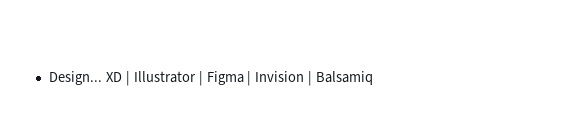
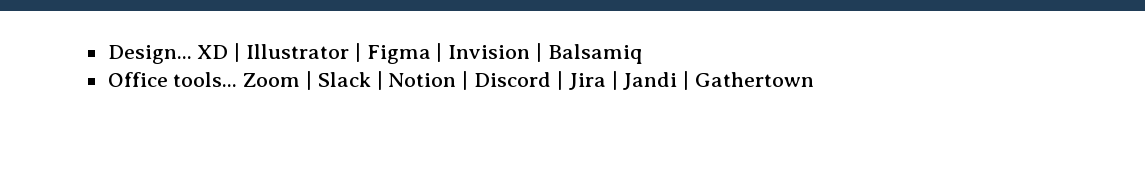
+ Office tools... Zoom | Slack | Notion | Discord | Jira | Jandi | Gathertown

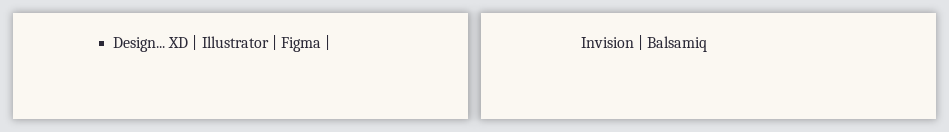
- Office tools... Zoom | Slack | Notion | Discord | Jira | Jandi | Gathertown

